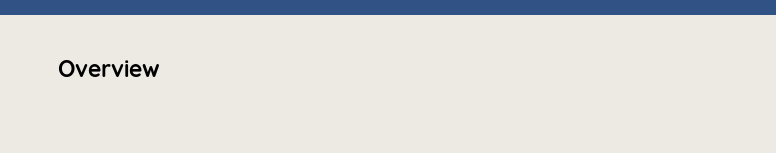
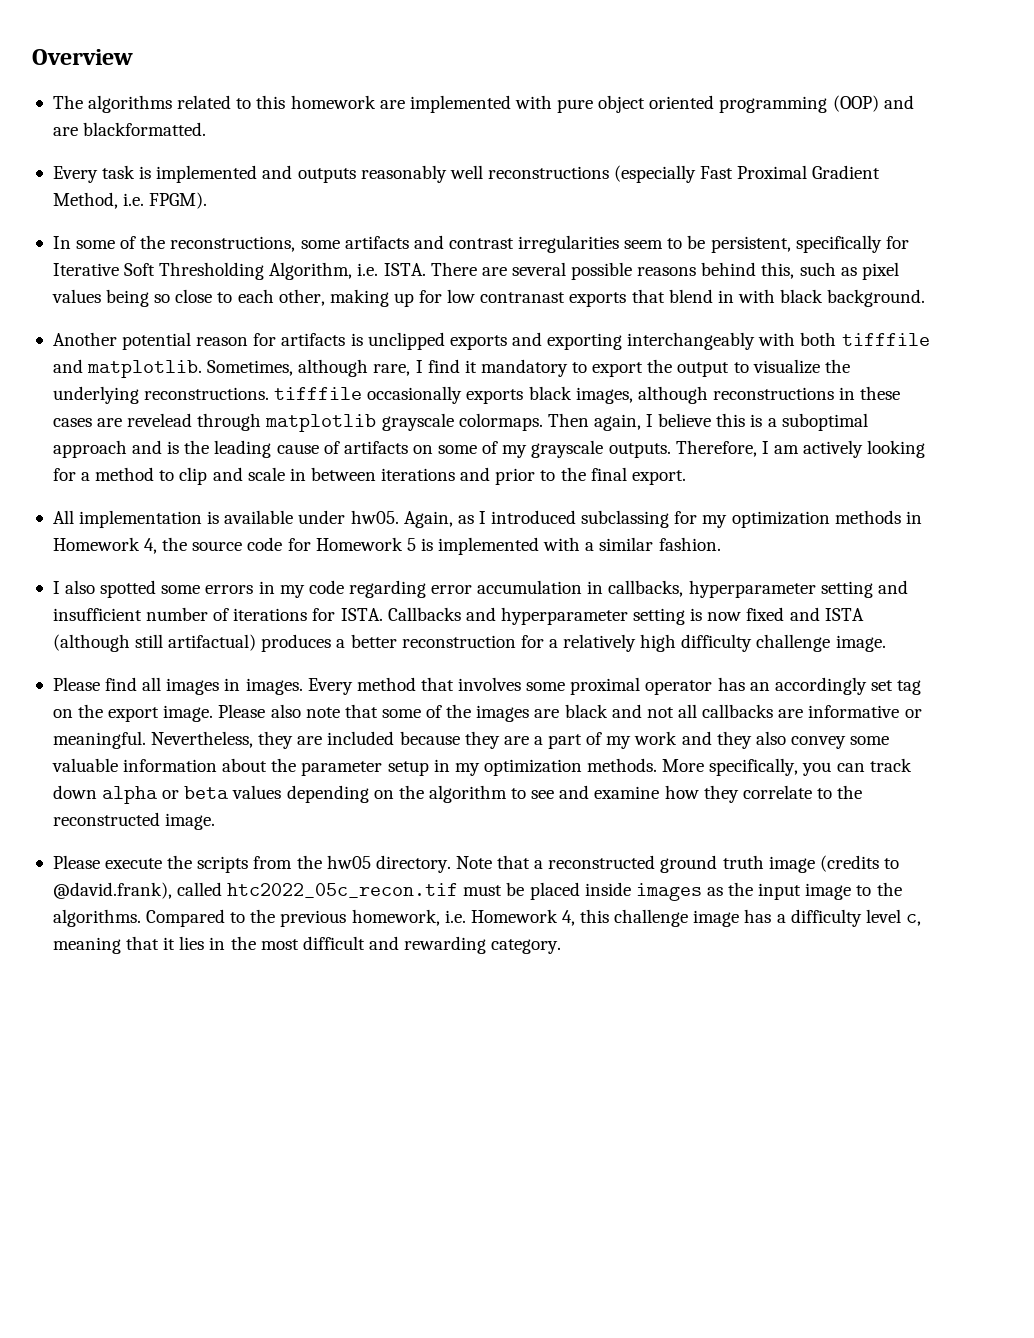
+ The algorithms related to this homework are implemented with pure object oriented programming (OOP) and are blackformatted.
+ Every task is implemented and outputs reasonably well reconstructions (especially Fast Proximal Gradient Method, i.e. FPGM).
+ In some of the reconstructions, some artifacts and contrast irregularities seem to be persistent, specifically for Iterative Soft Thresholding Algorithm, i.e. ISTA. There are several possible reasons behind this, such as pixel values being so close to each other, making up for low contranast exports that blend in with black background.
+ Another potential reason for artifacts is unclipped exports and exporting interchangeably with both tifffile and matplotlib. Sometimes, although rare, I find it mandatory to export the output to visualize the underlying reconstructions. tifffile occasionally exports black images, although reconstructions in these cases are revelead through matplotlib grayscale colormaps. Then again, I believe this is a suboptimal approach and is the leading cause of artifacts on some of my grayscale outputs. Therefore, I am actively looking for a method to clip and scale in between iterations and prior to the final export.
+ All implementation is available under hw05. Again, as I introduced subclassing for my optimization methods in Homework 4, the source code for Homework 5 is implemented with a similar fashion.
+ I also spotted some errors in my code regarding error accumulation in callbacks, hyperparameter setting and insufficient number of iterations for ISTA. Callbacks and hyperparameter setting is now fixed and ISTA (although still artifactual) produces a better reconstruction for a relatively high difficulty challenge image.
+ Please find all images in images. Every method that involves some proximal operator has an accordingly set tag on the export image. Please also note that some of the images are black and not all callbacks are informative or meaningful. Nevertheless, they are included because they are a part of my work and they also convey some valuable information about the parameter setup in my optimization methods. More specifically, you can track down alpha or beta values depending on the algorithm to see and examine how they correlate to the reconstructed image.
+ Please execute the scripts from the hw05 directory. Note that a reconstructed ground truth image (credits to @david.frank), called htc2022_05c_recon.tif must be placed inside images as the input image to the algorithms. Compared to the previous homework, i.e. Homework 4, this challenge image has a difficulty level c, meaning that it lies in the most difficult and rewarding category.

